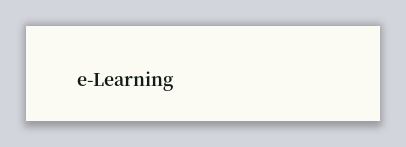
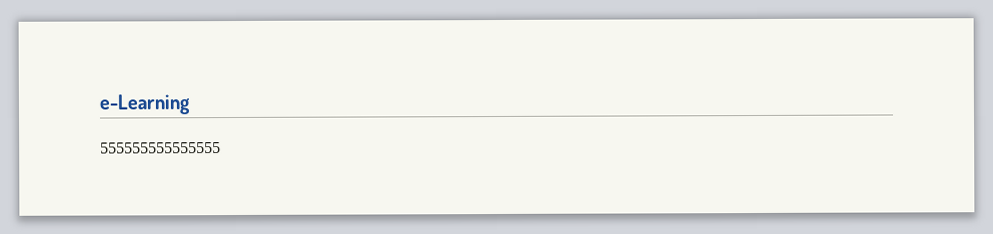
+ 555555555555555

